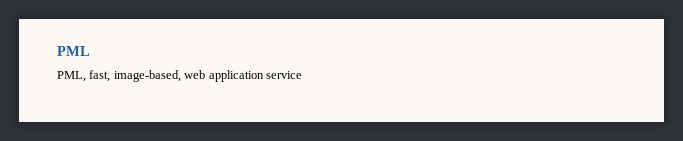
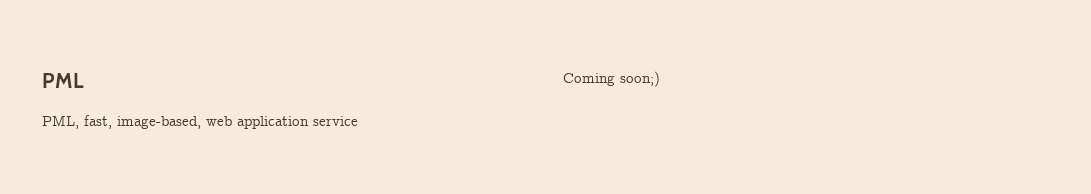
+ Coming soon;)

